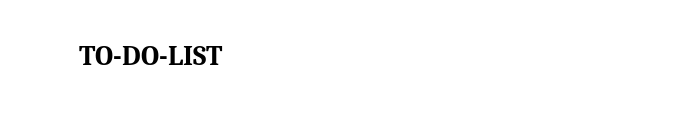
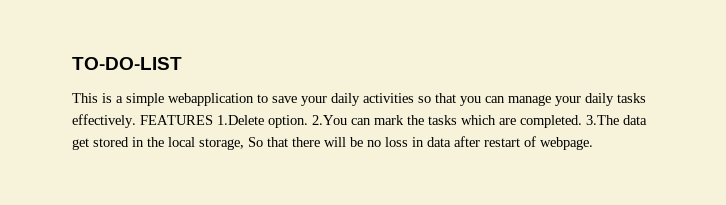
+ This is a simple webapplication to save your daily activities so that you can manage your daily tasks effectively. FEATURES 1.Delete option. 2.You can mark the tasks which are completed. 3.The data get stored in the local storage, So that there will be no loss in data after restart of webpage.

